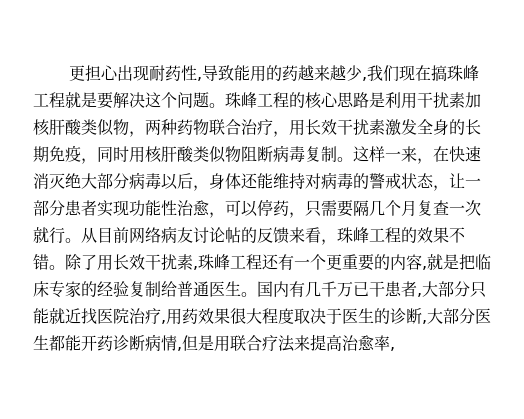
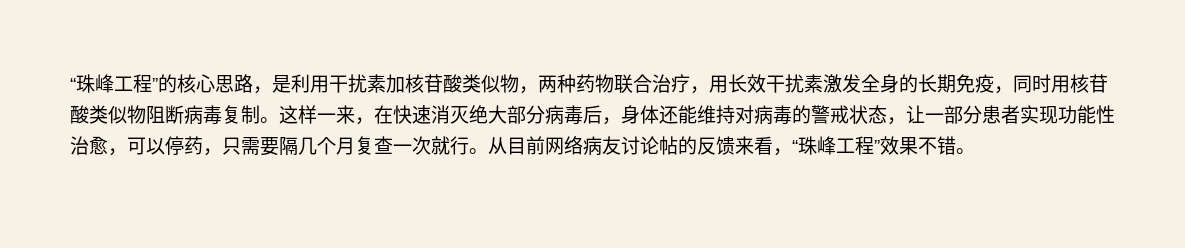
- 更担心出现耐药性,导致能用的药越来越少,我们现在搞珠峰工程就是要解决这个问题。珠峰工程的核心思路是利用干扰素加核肝酸类似物，两种药物联合治疗，用长效干扰素激发全身的长期免疫，同时用核肝酸类似物阻断病毒复制。
+ “珠峰工程”的核心思路，是利用干扰素加核苷酸类似物，两种药物联合治疗，用长效干扰素激发全身的长期免疫，同时用核苷酸类似物阻断病毒复制。
- 这样一来，在快速消灭绝大部分病毒以后，身体还能维持对病毒的警戒状态，让一部分患者实现功能性治愈，可以停药，只需要隔几个月复查一次就行。
+ 这样一来，在快速消灭绝大部分病毒后，身体还能维持对病毒的警戒状态，让一部分患者实现功能性治愈，可以停药，只需要隔几个月复查一次就行。
- 从目前网络病友讨论帖的反馈来看，珠峰工程的效果不错。除了用长效干扰素,珠峰工程还有一个更重要的内容,就是把临床专家的经验复制给普通医生。国内有几千万已干患者,大部分只能就近找医院治疗,用药效果很大程度取决于医生的诊断,大部分医生都能开药诊断病情,但是用联合疗法来提高治愈率,
+ 从目前网络病友讨论帖的反馈来看，“珠峰工程”效果不错。

